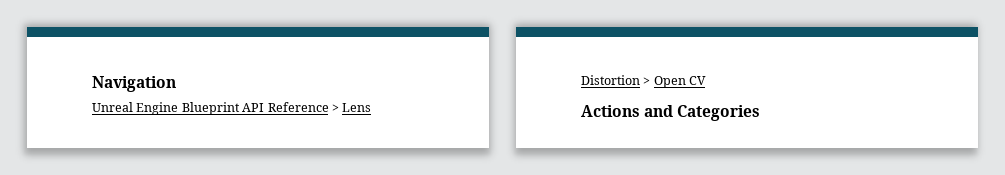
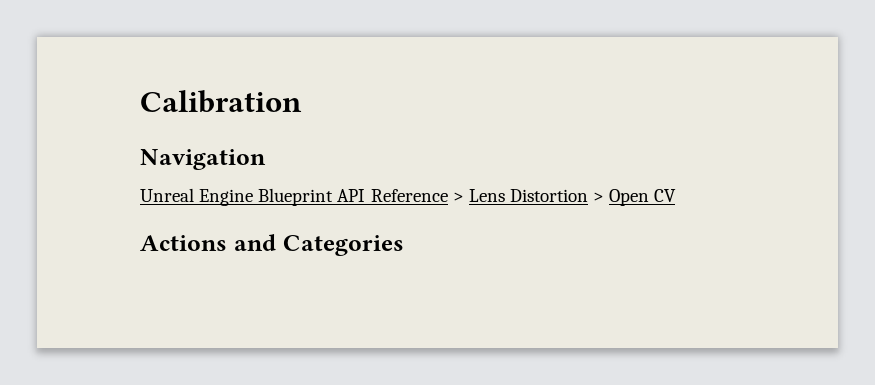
+ Calibration

